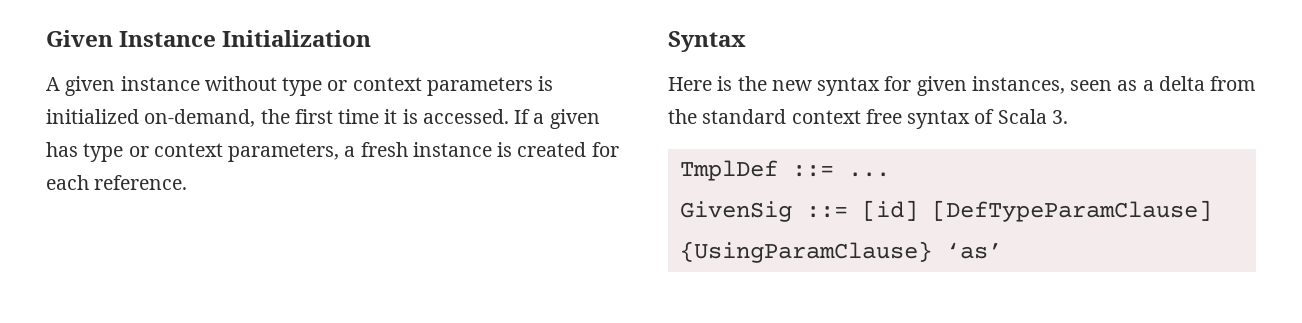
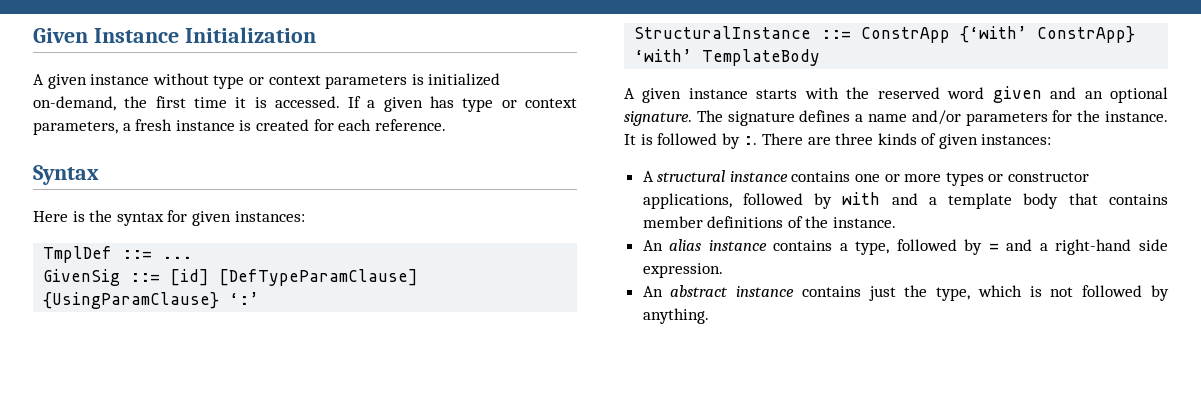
- Here is the new syntax for given instances, seen as a delta from the standard context free syntax of Scala 3.
+ Here is the syntax for given instances:
- GivenSig ::= [id] [DefTypeParamClause] {UsingParamClause} ‘as’
+ GivenSig ::= [id] [DefTypeParamClause] {UsingParamClause} ‘:’
+ StructuralInstance ::= ConstrApp {‘with’ ConstrApp} ‘with’ TemplateBody
+ A given instance starts with the reserved word given and an optional signature. The signature defines a name and/or parameters for the instance. It is followed by :. There are three kinds of given instances:
+ A structural instance contains one or more types or constructor applications, followed by with and a template body that contains member definitions of the instance.
+ An alias instance contains a type, followed by = and a right-hand side expression.
+ An abstract instance contains just the type, which is not followed by anything.

